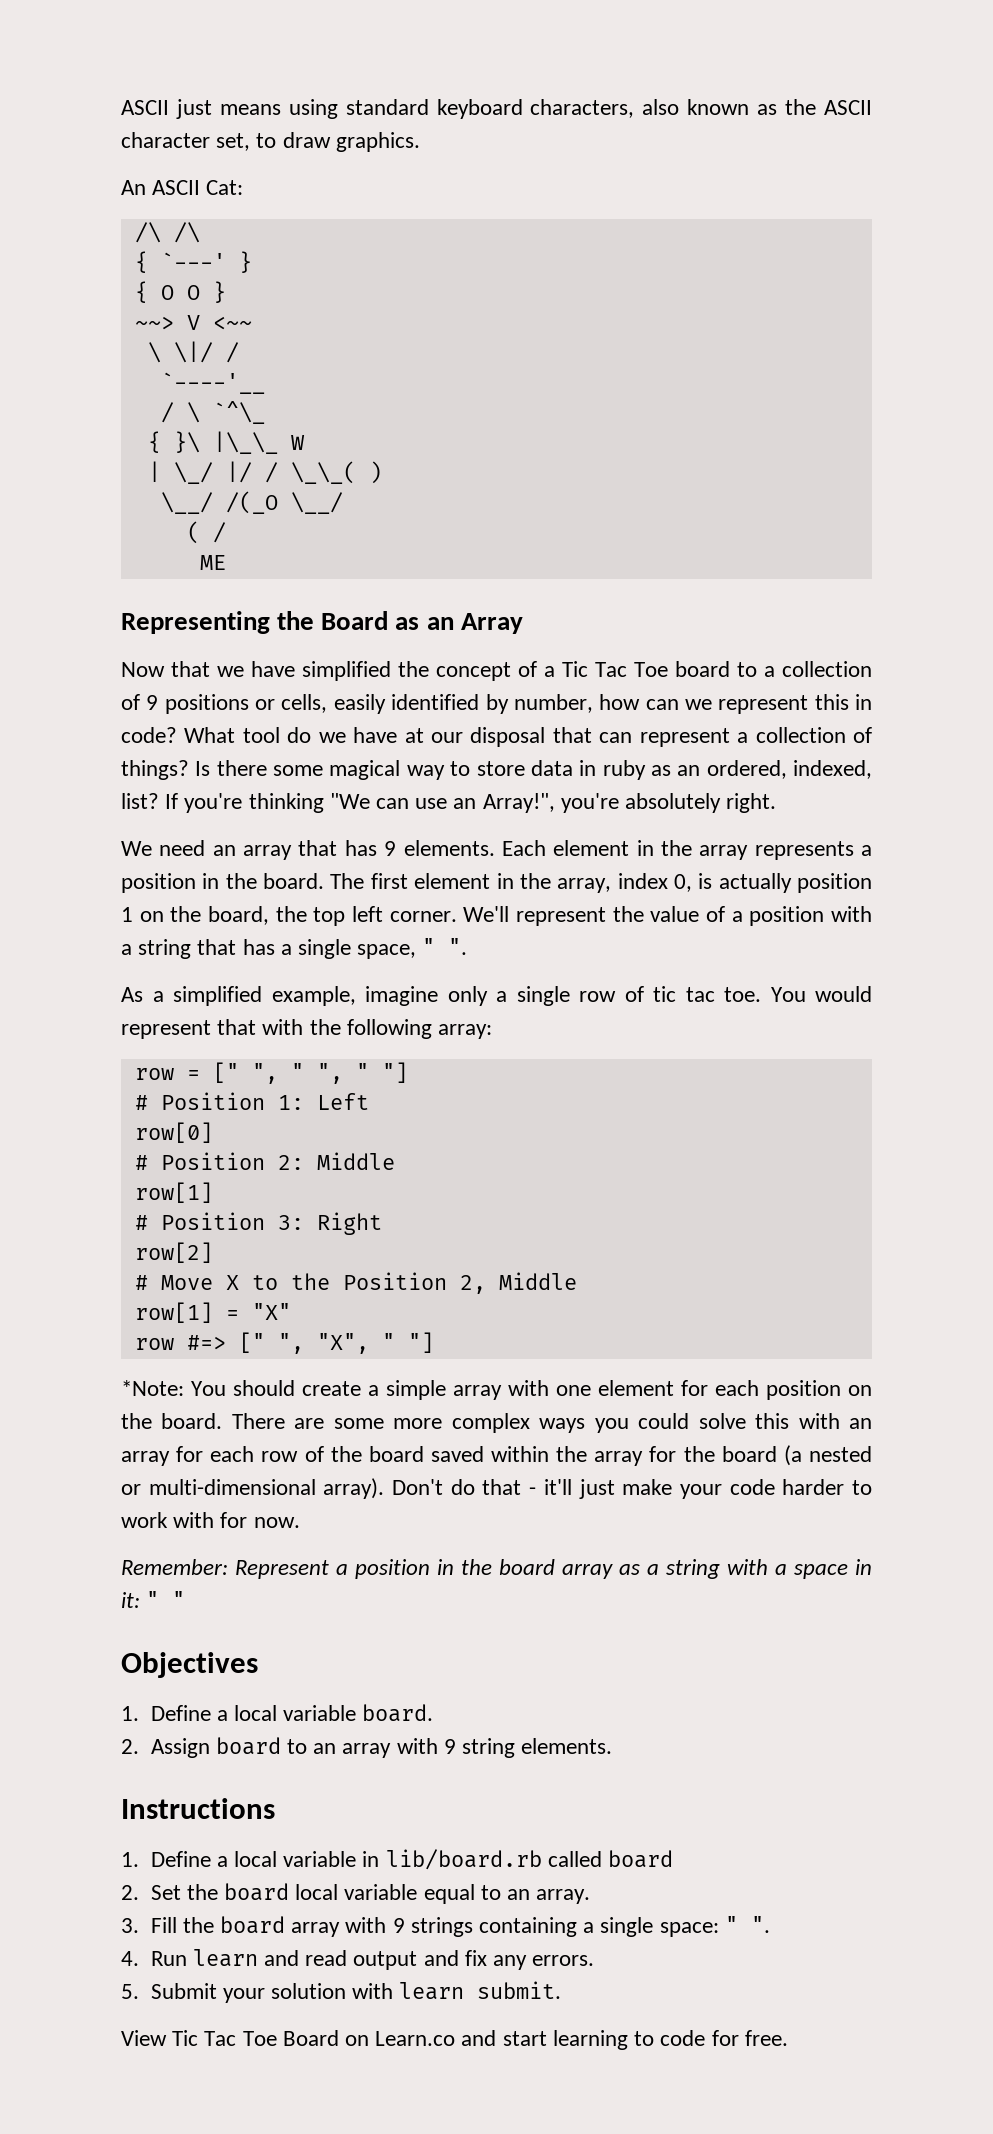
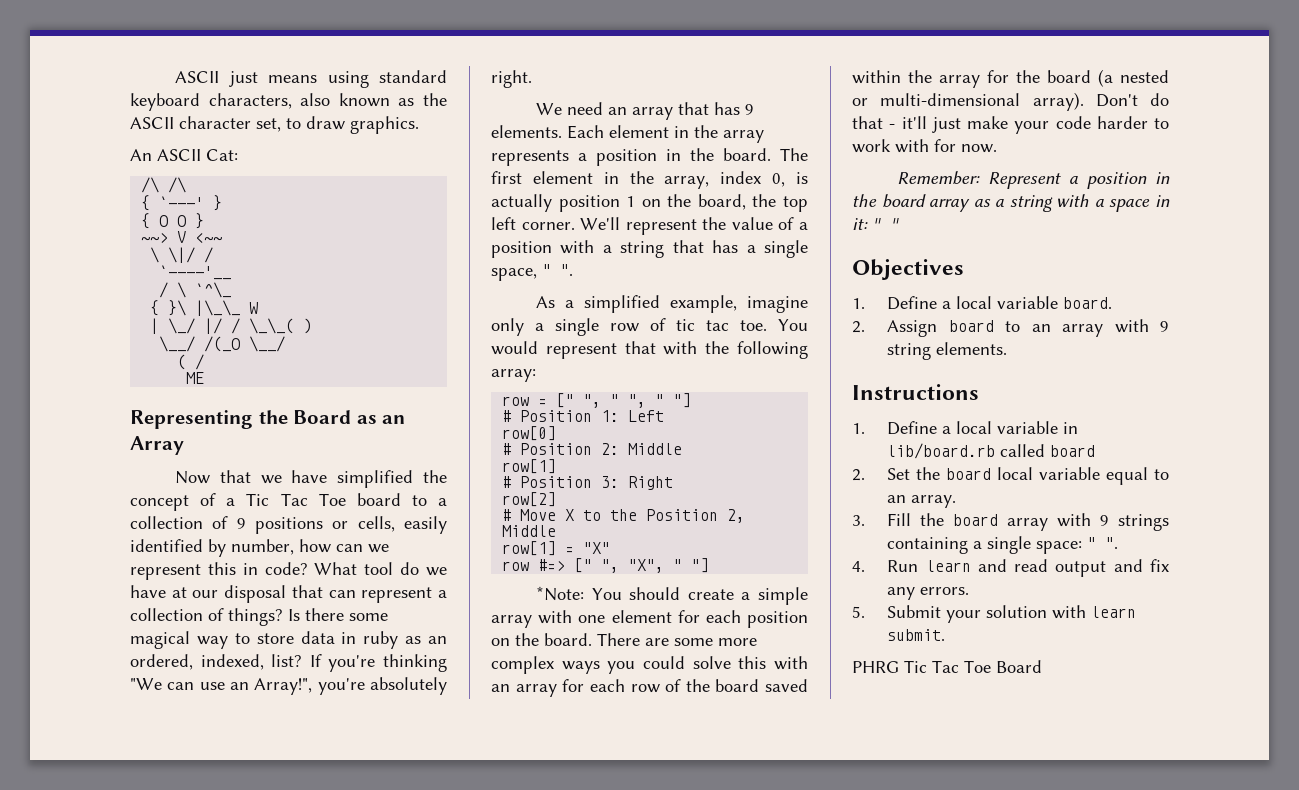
- View Tic Tac Toe Board on Learn.co and start learning to code for free.
+ PHRG Tic Tac Toe Board

